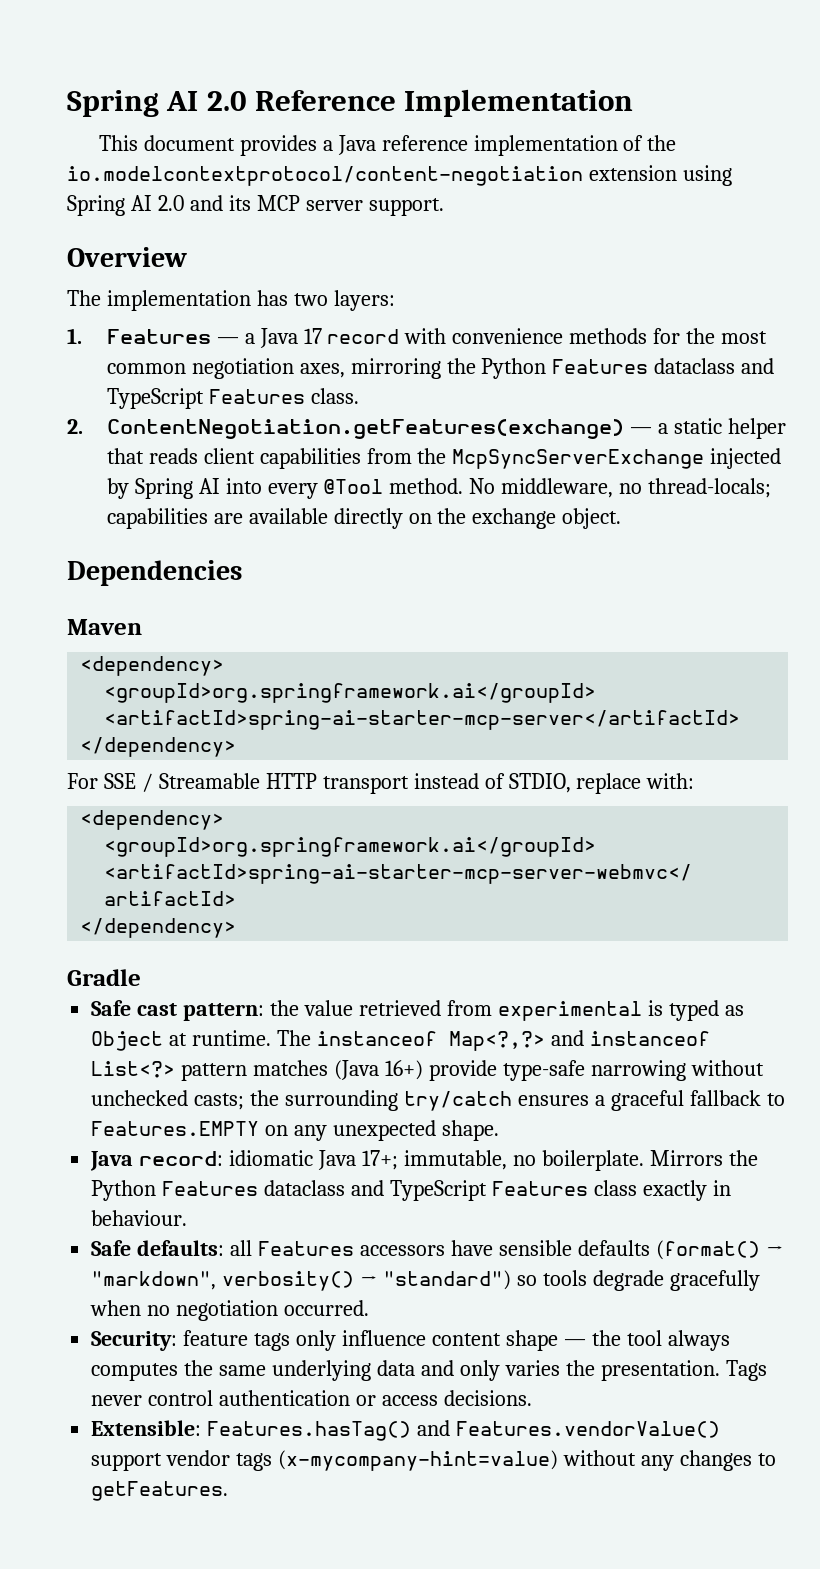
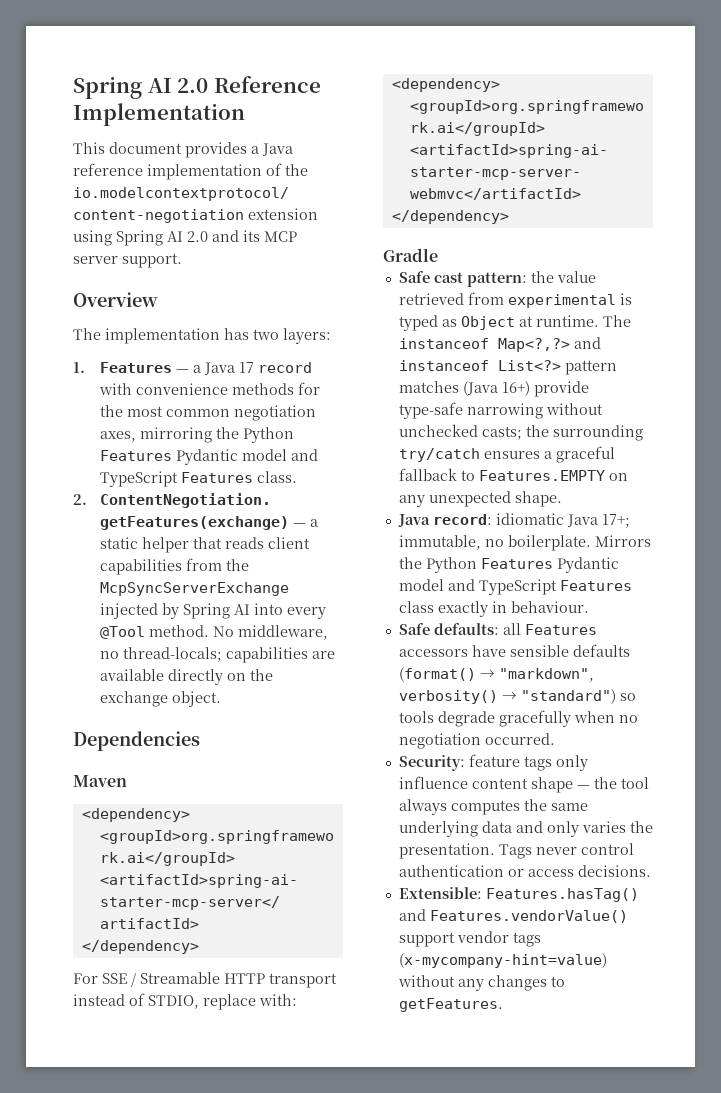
- 1. Features — a Java 17 record with convenience methods for the most common negotiation axes, mirroring the Python Features dataclass and TypeScript Features class.
+ 1. Features — a Java 17 record with convenience methods for the most common negotiation axes, mirroring the Python Features Pydantic model and TypeScript Features class.
- Mirrors the Python Features dataclass and TypeScript Features class exactly in behaviour.
+ Mirrors the Python Features Pydantic model and TypeScript Features class exactly in behaviour.

